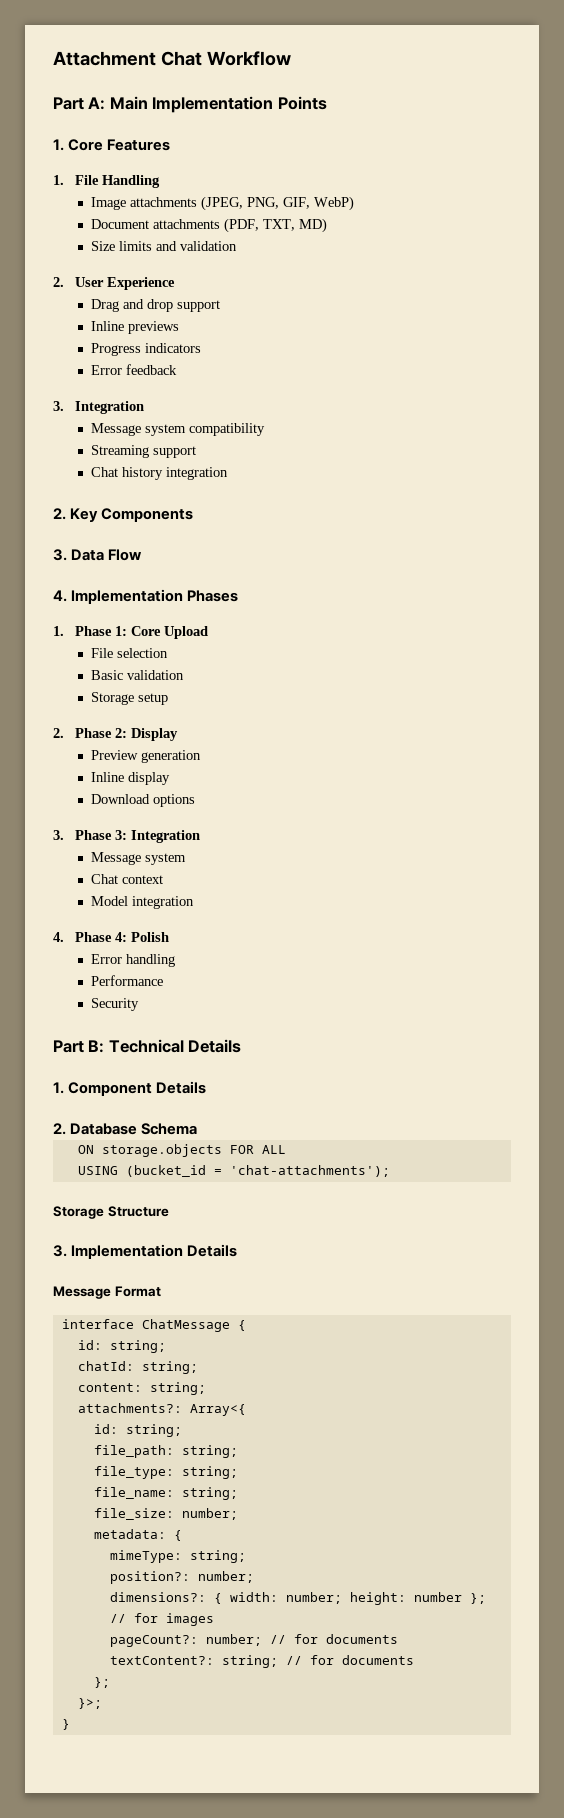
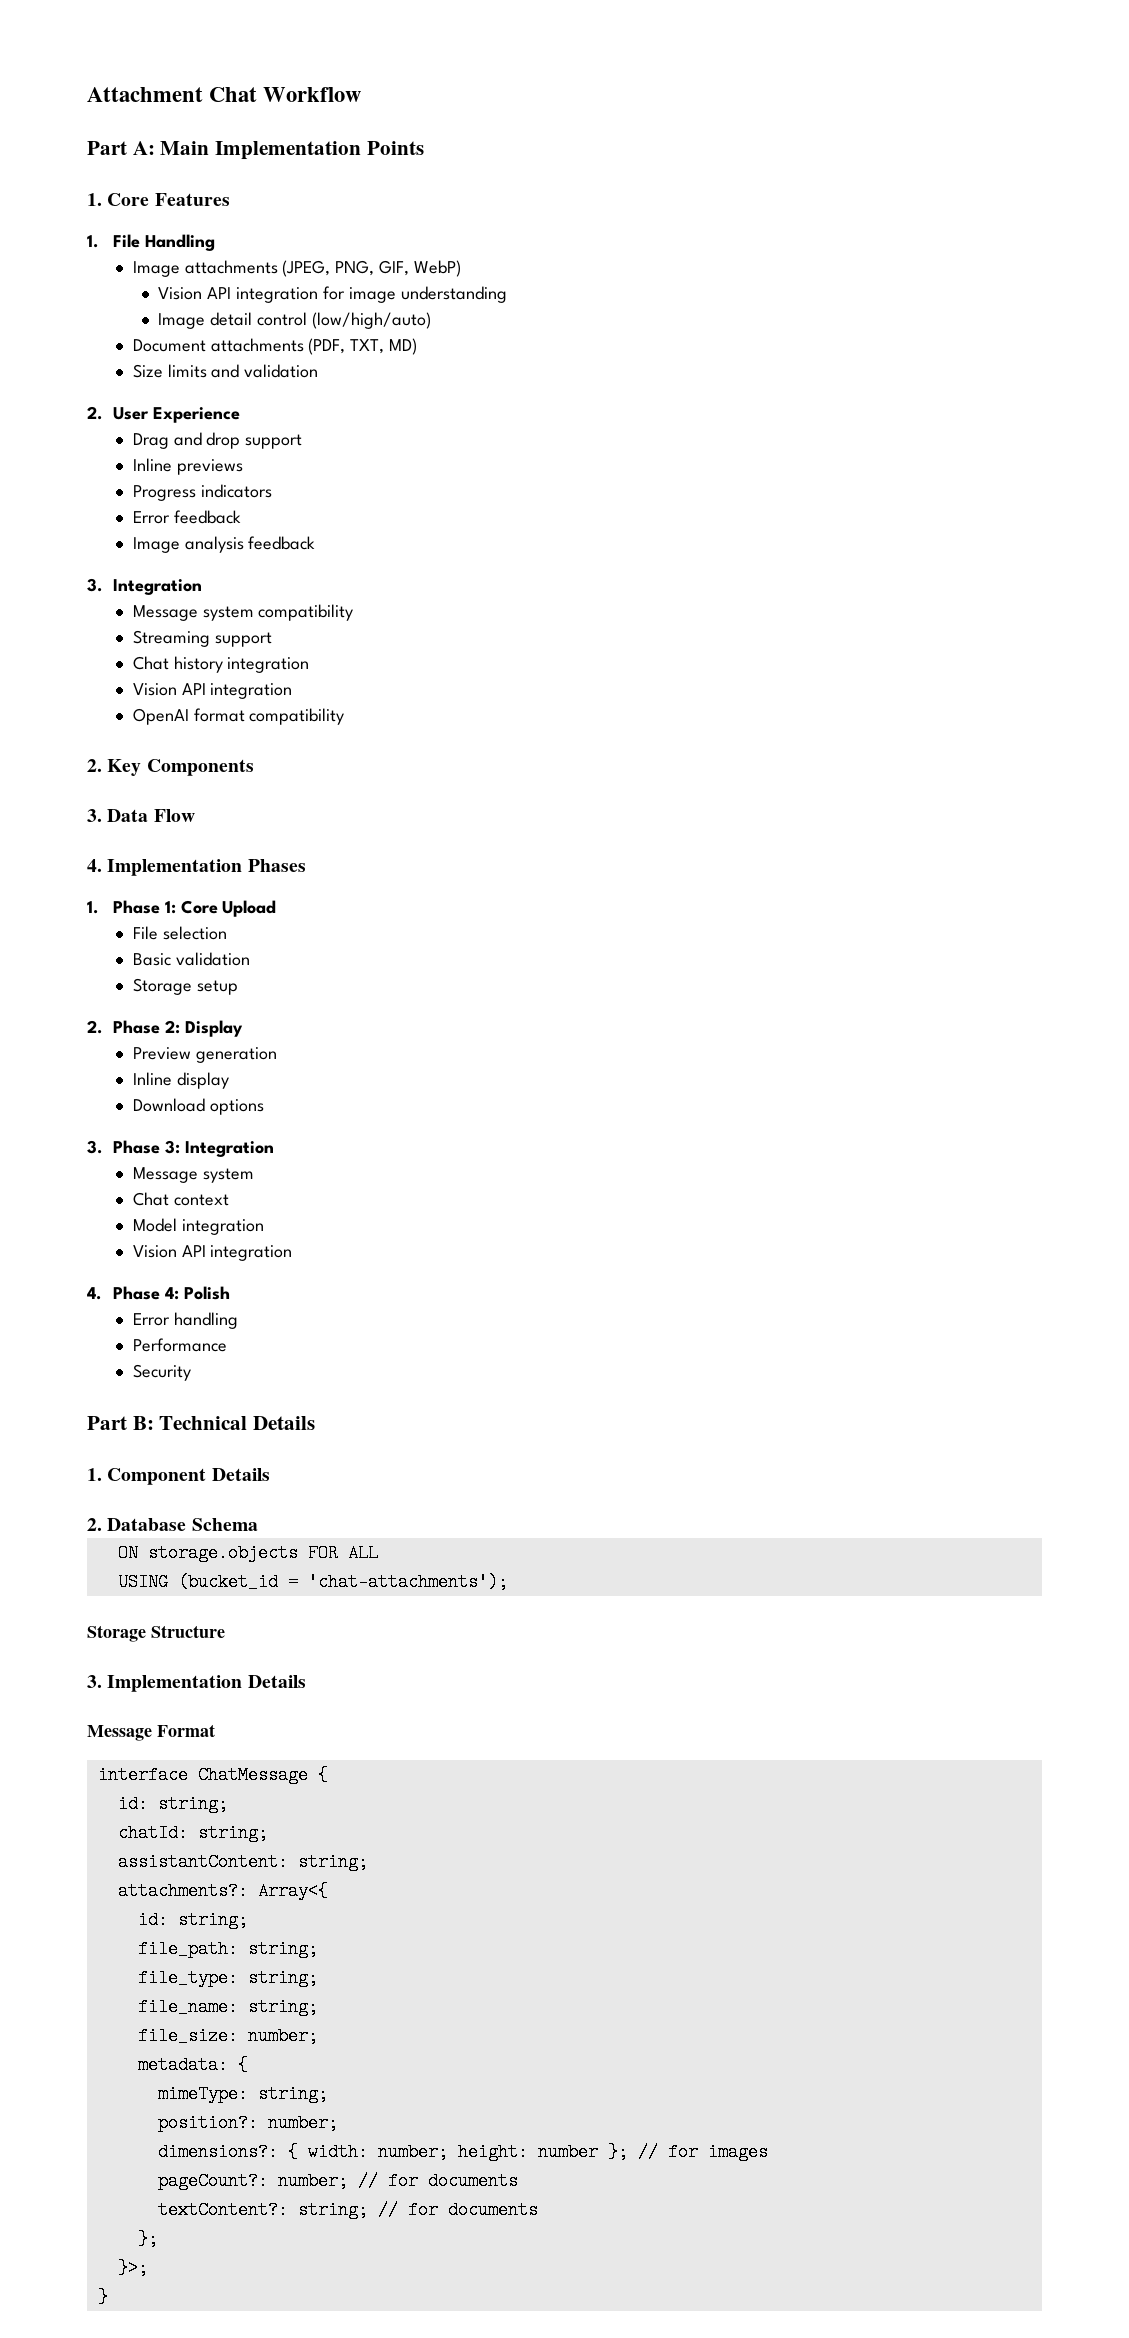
+ Vision API integration for image understanding
+ Image detail control (low/high/auto)
+ Image analysis feedback
  Chat history integration
+ Vision API integration
+ OpenAI format compatibility
  Model integration
+ Vision API integration
- content: string;
+ assistantContent: string;

